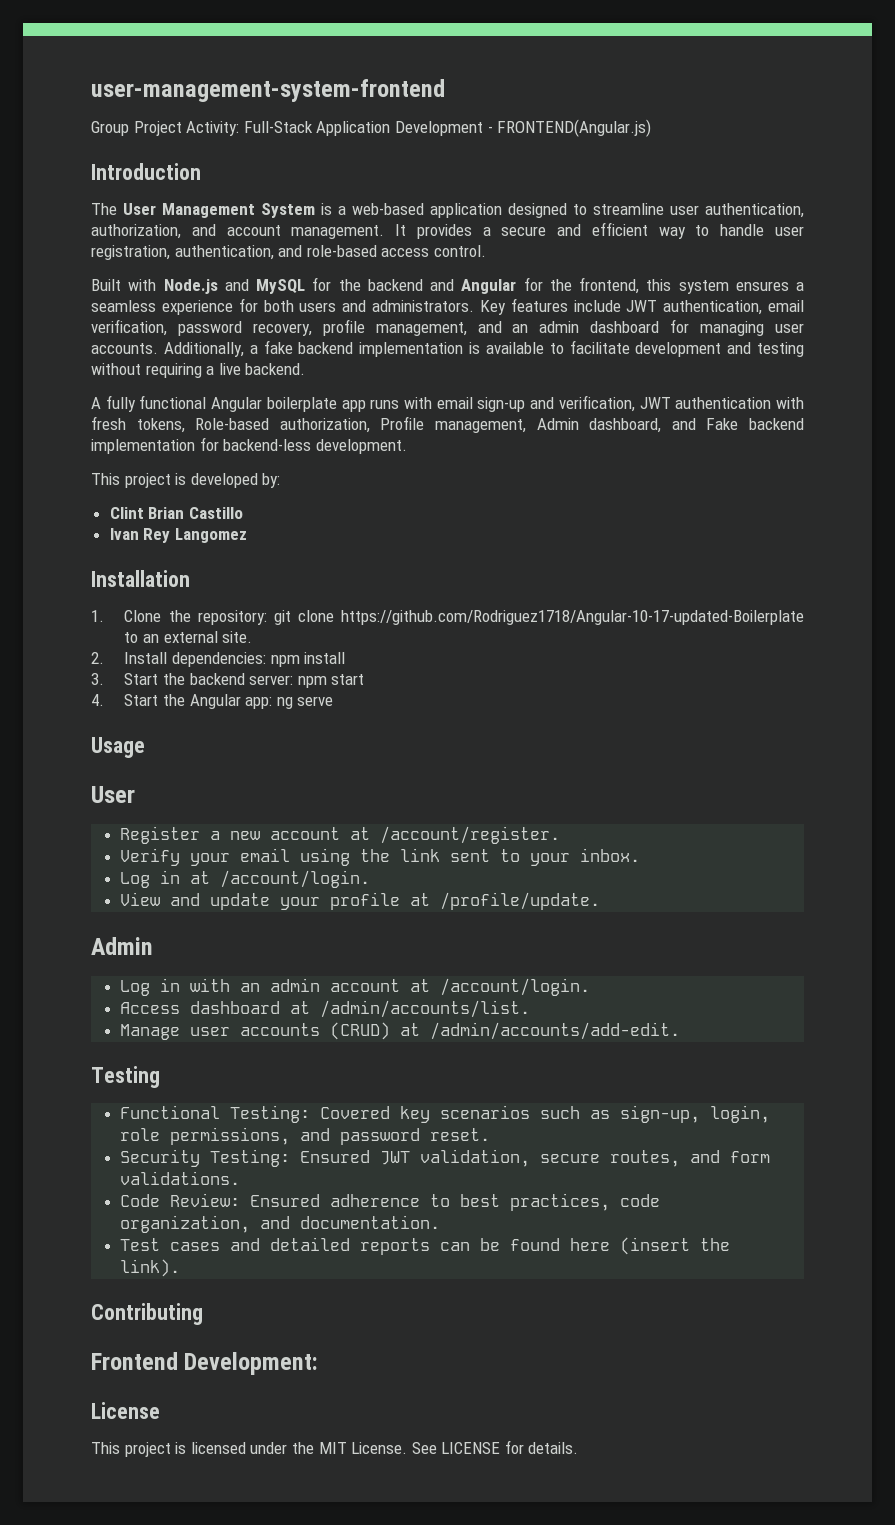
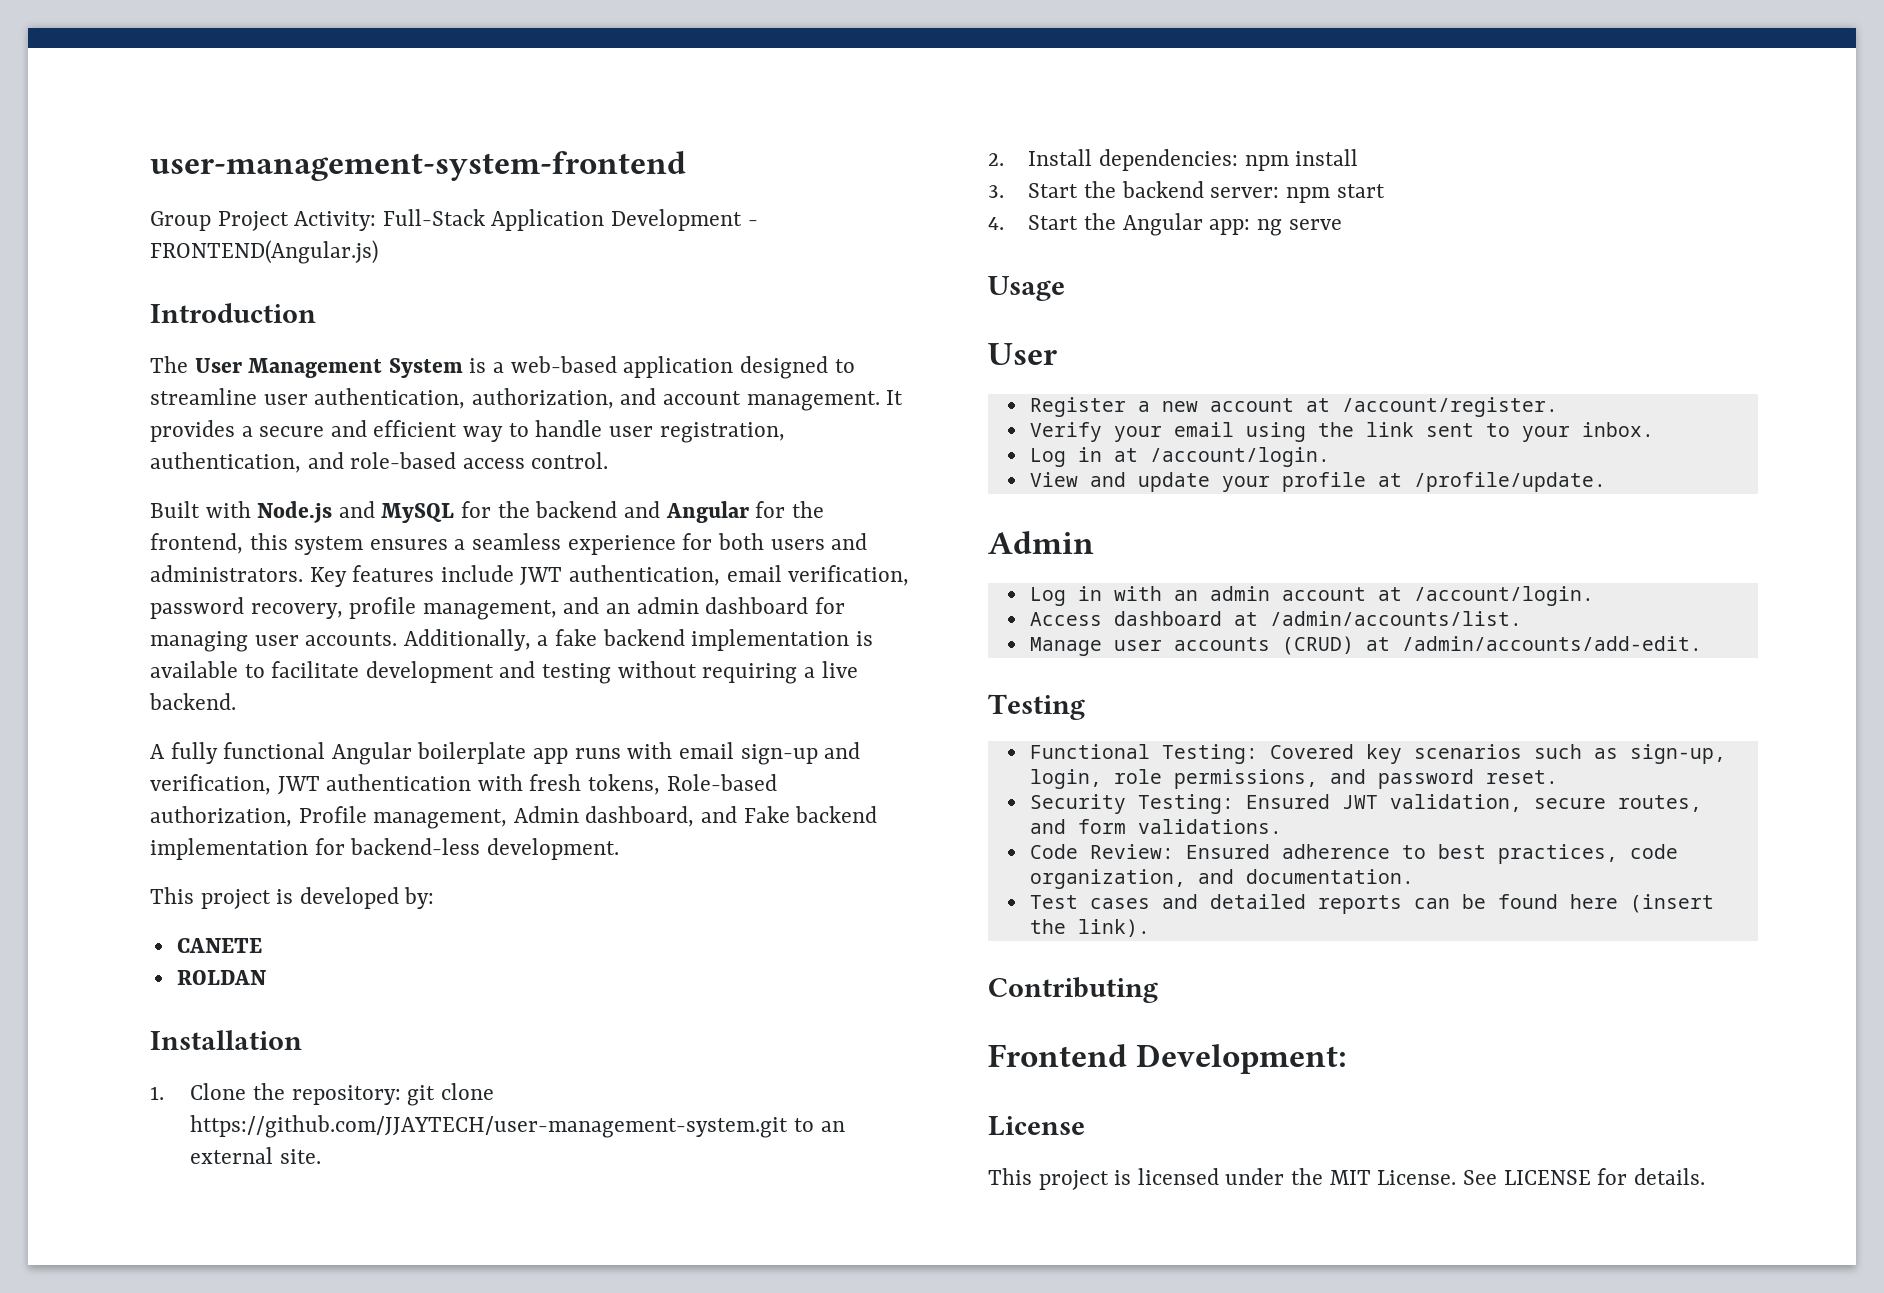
- Clint Brian Castillo
- Ivan Rey Langomez
+ CANETE
+ ROLDAN
- 1. Clone the repository: git clone https://github.com/Rodriguez1718/Angular-10-17-updated-Boilerplate to an external site.
+ 1. Clone the repository: git clone https://github.com/JJAYTECH/user-management-system.git to an external site.

